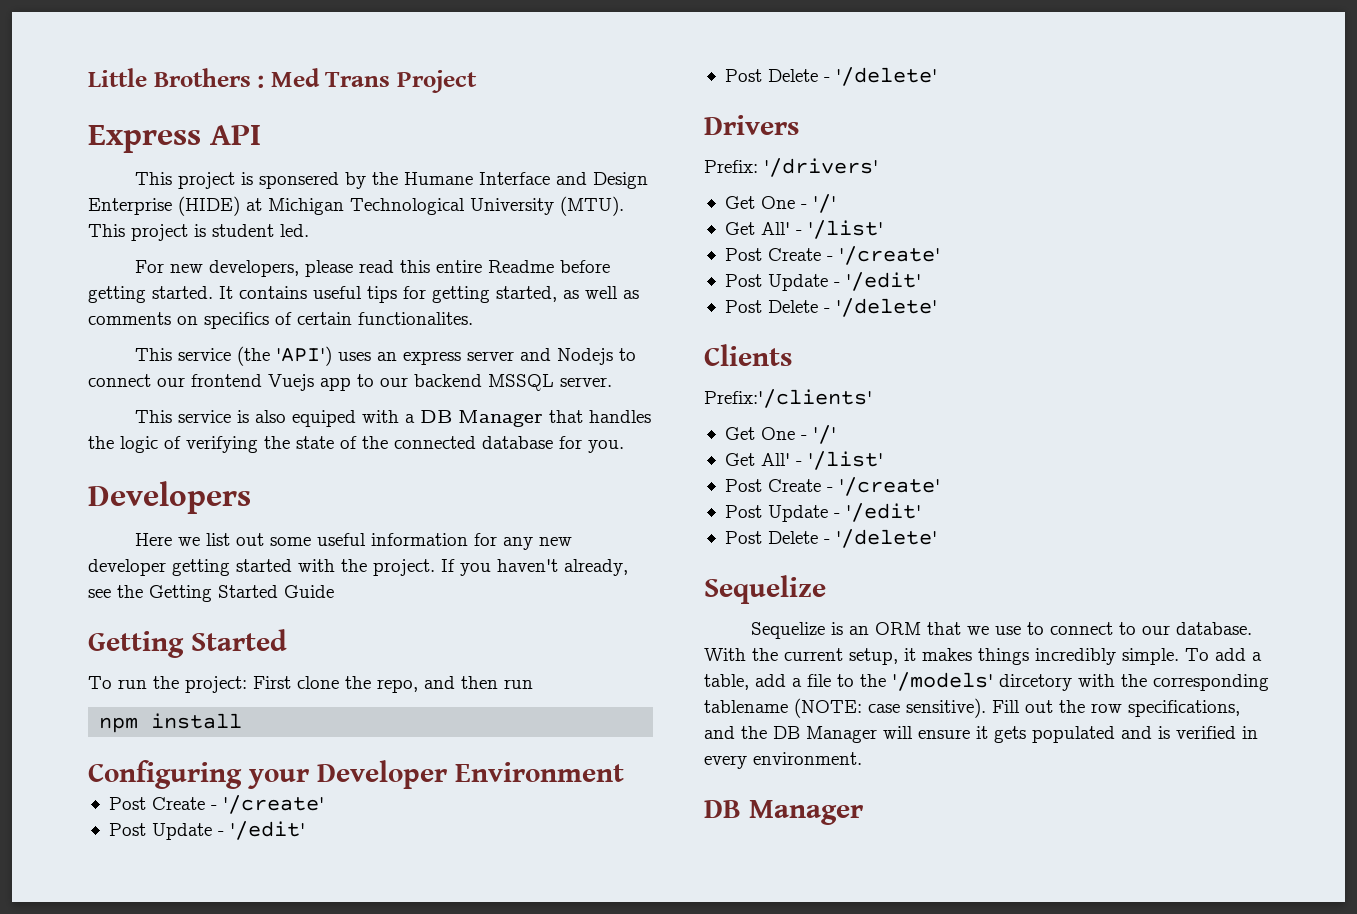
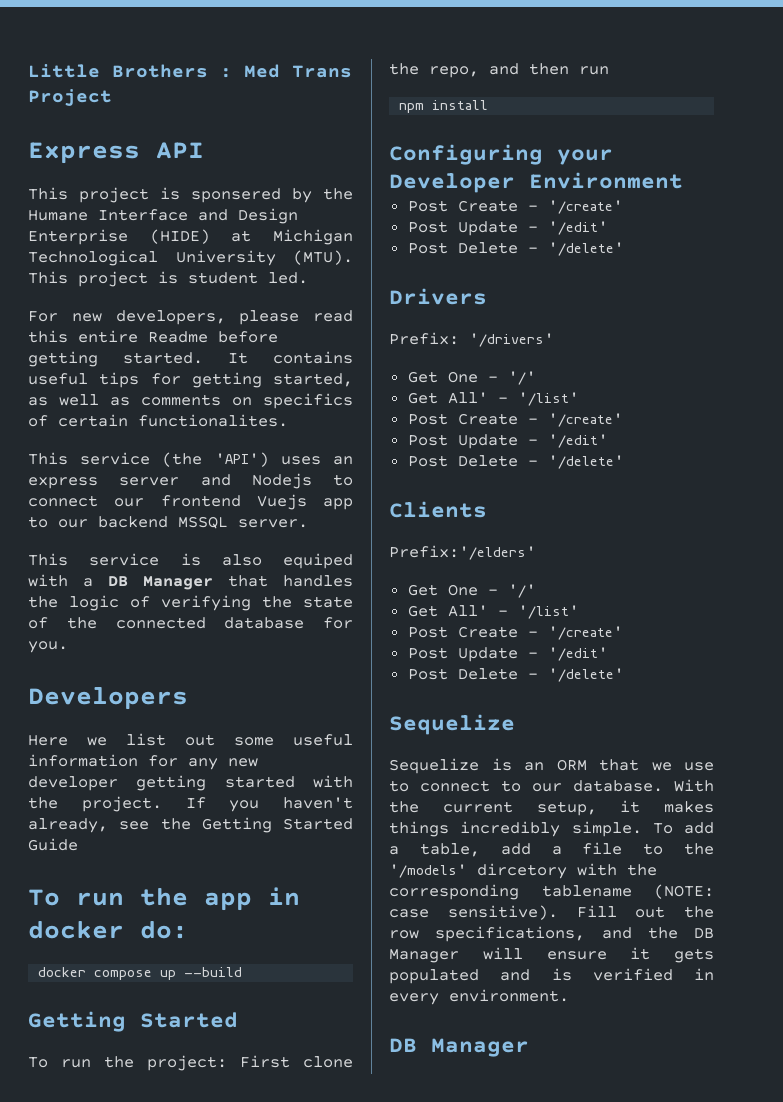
+ To run the app in docker do:
+ docker compose up --build
- Prefix:'/clients'
+ Prefix:'/elders'

